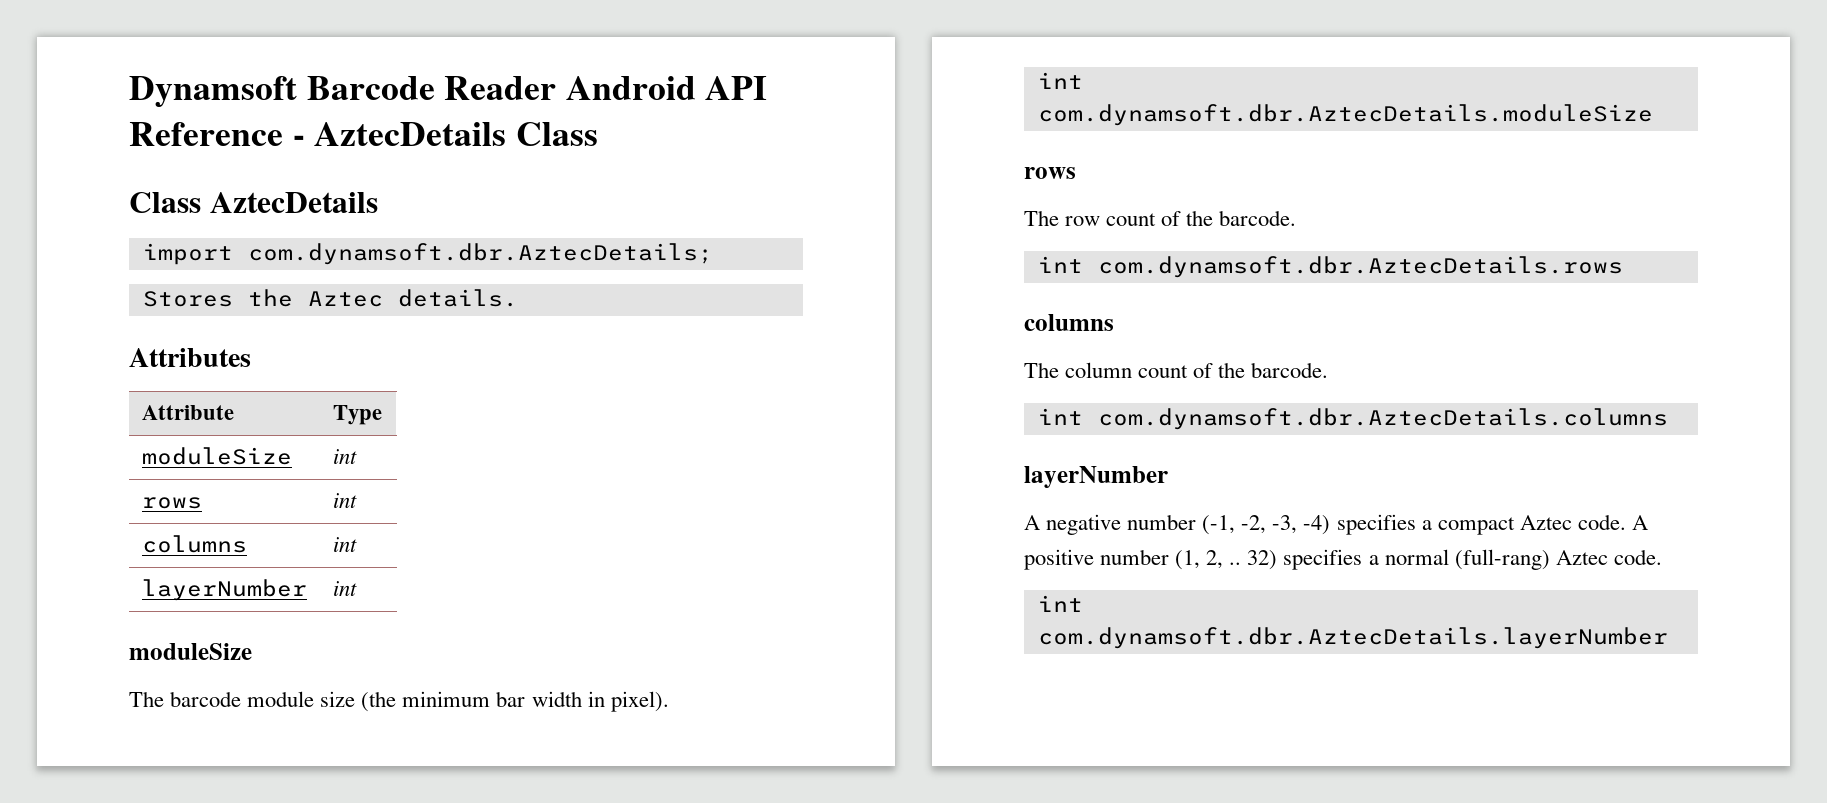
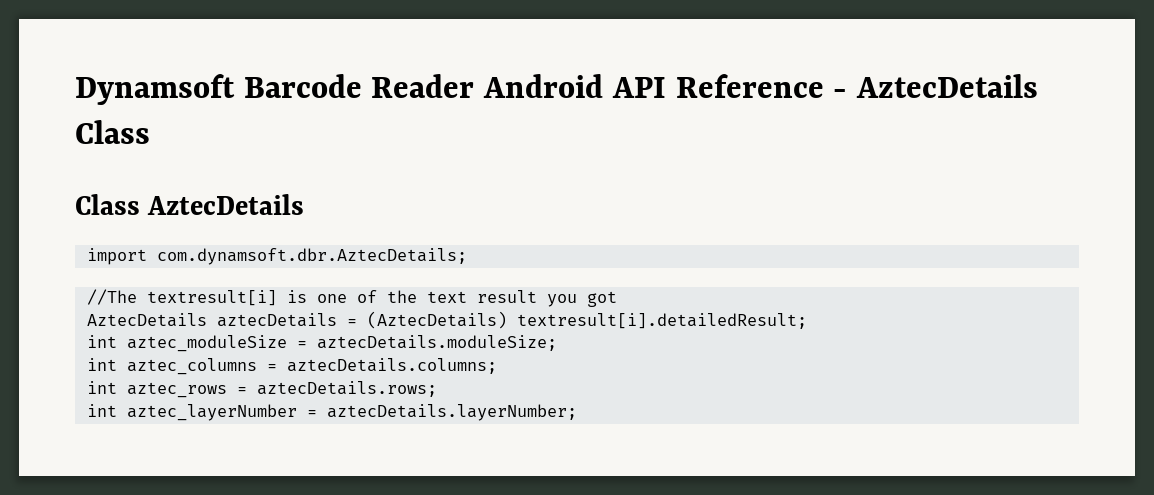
- Stores the Aztec details.
- Attributes
- Attribute | Type
- moduleSize | int
- rows | int
- columns | int
- layerNumber | int
- moduleSize
- The barcode module size (the minimum bar width in pixel).
- int com.dynamsoft.dbr.AztecDetails.moduleSize
- rows
- The row count of the barcode.
- int com.dynamsoft.dbr.AztecDetails.rows
- columns
- The column count of the barcode.
- int com.dynamsoft.dbr.AztecDetails.columns
- layerNumber
- A negative number (-1, -2, -3, -4) specifies a compact Aztec code. A positive number (1, 2, .. 32) specifies a normal (full-rang) Aztec code.
- int com.dynamsoft.dbr.AztecDetails.layerNumber
+ //The textresult[i] is one of the text result you got
+ AztecDetails aztecDetails = (AztecDetails) textresult[i].detailedResult;
+ int aztec_moduleSize = aztecDetails.moduleSize;
+ int aztec_columns = aztecDetails.columns;
+ int aztec_rows = aztecDetails.rows;
+ int aztec_layerNumber = aztecDetails.layerNumber;

